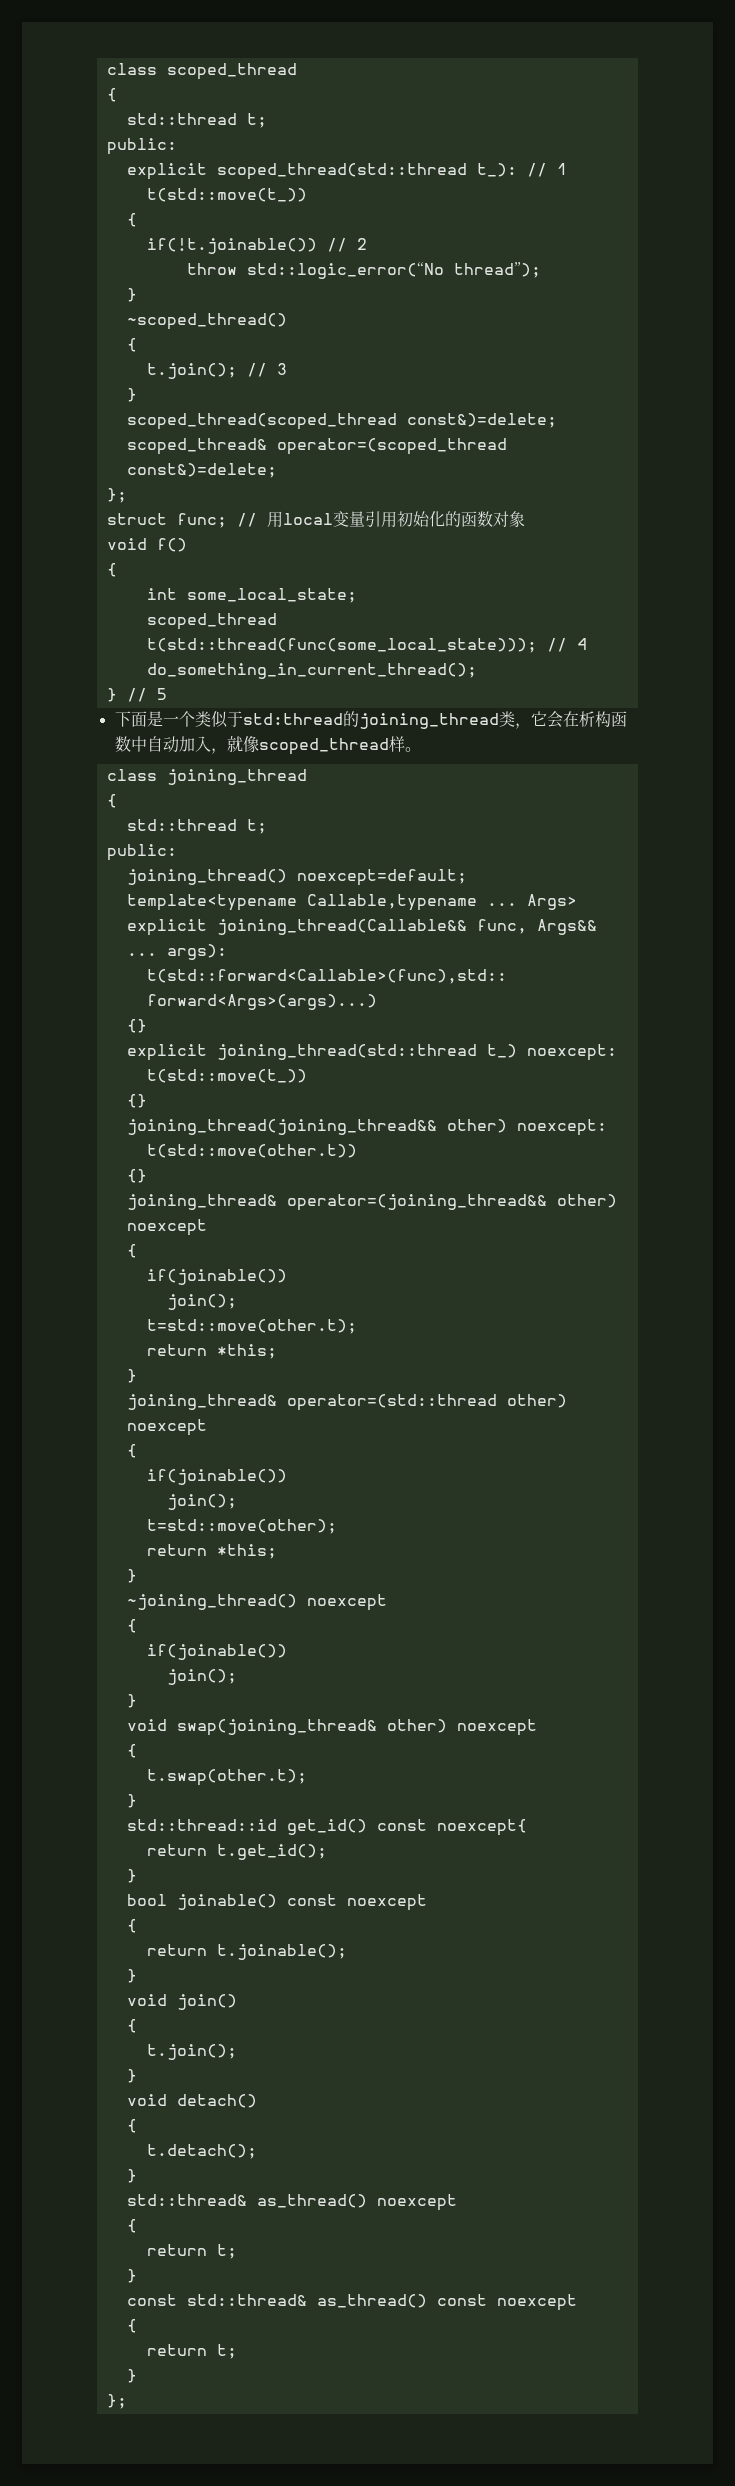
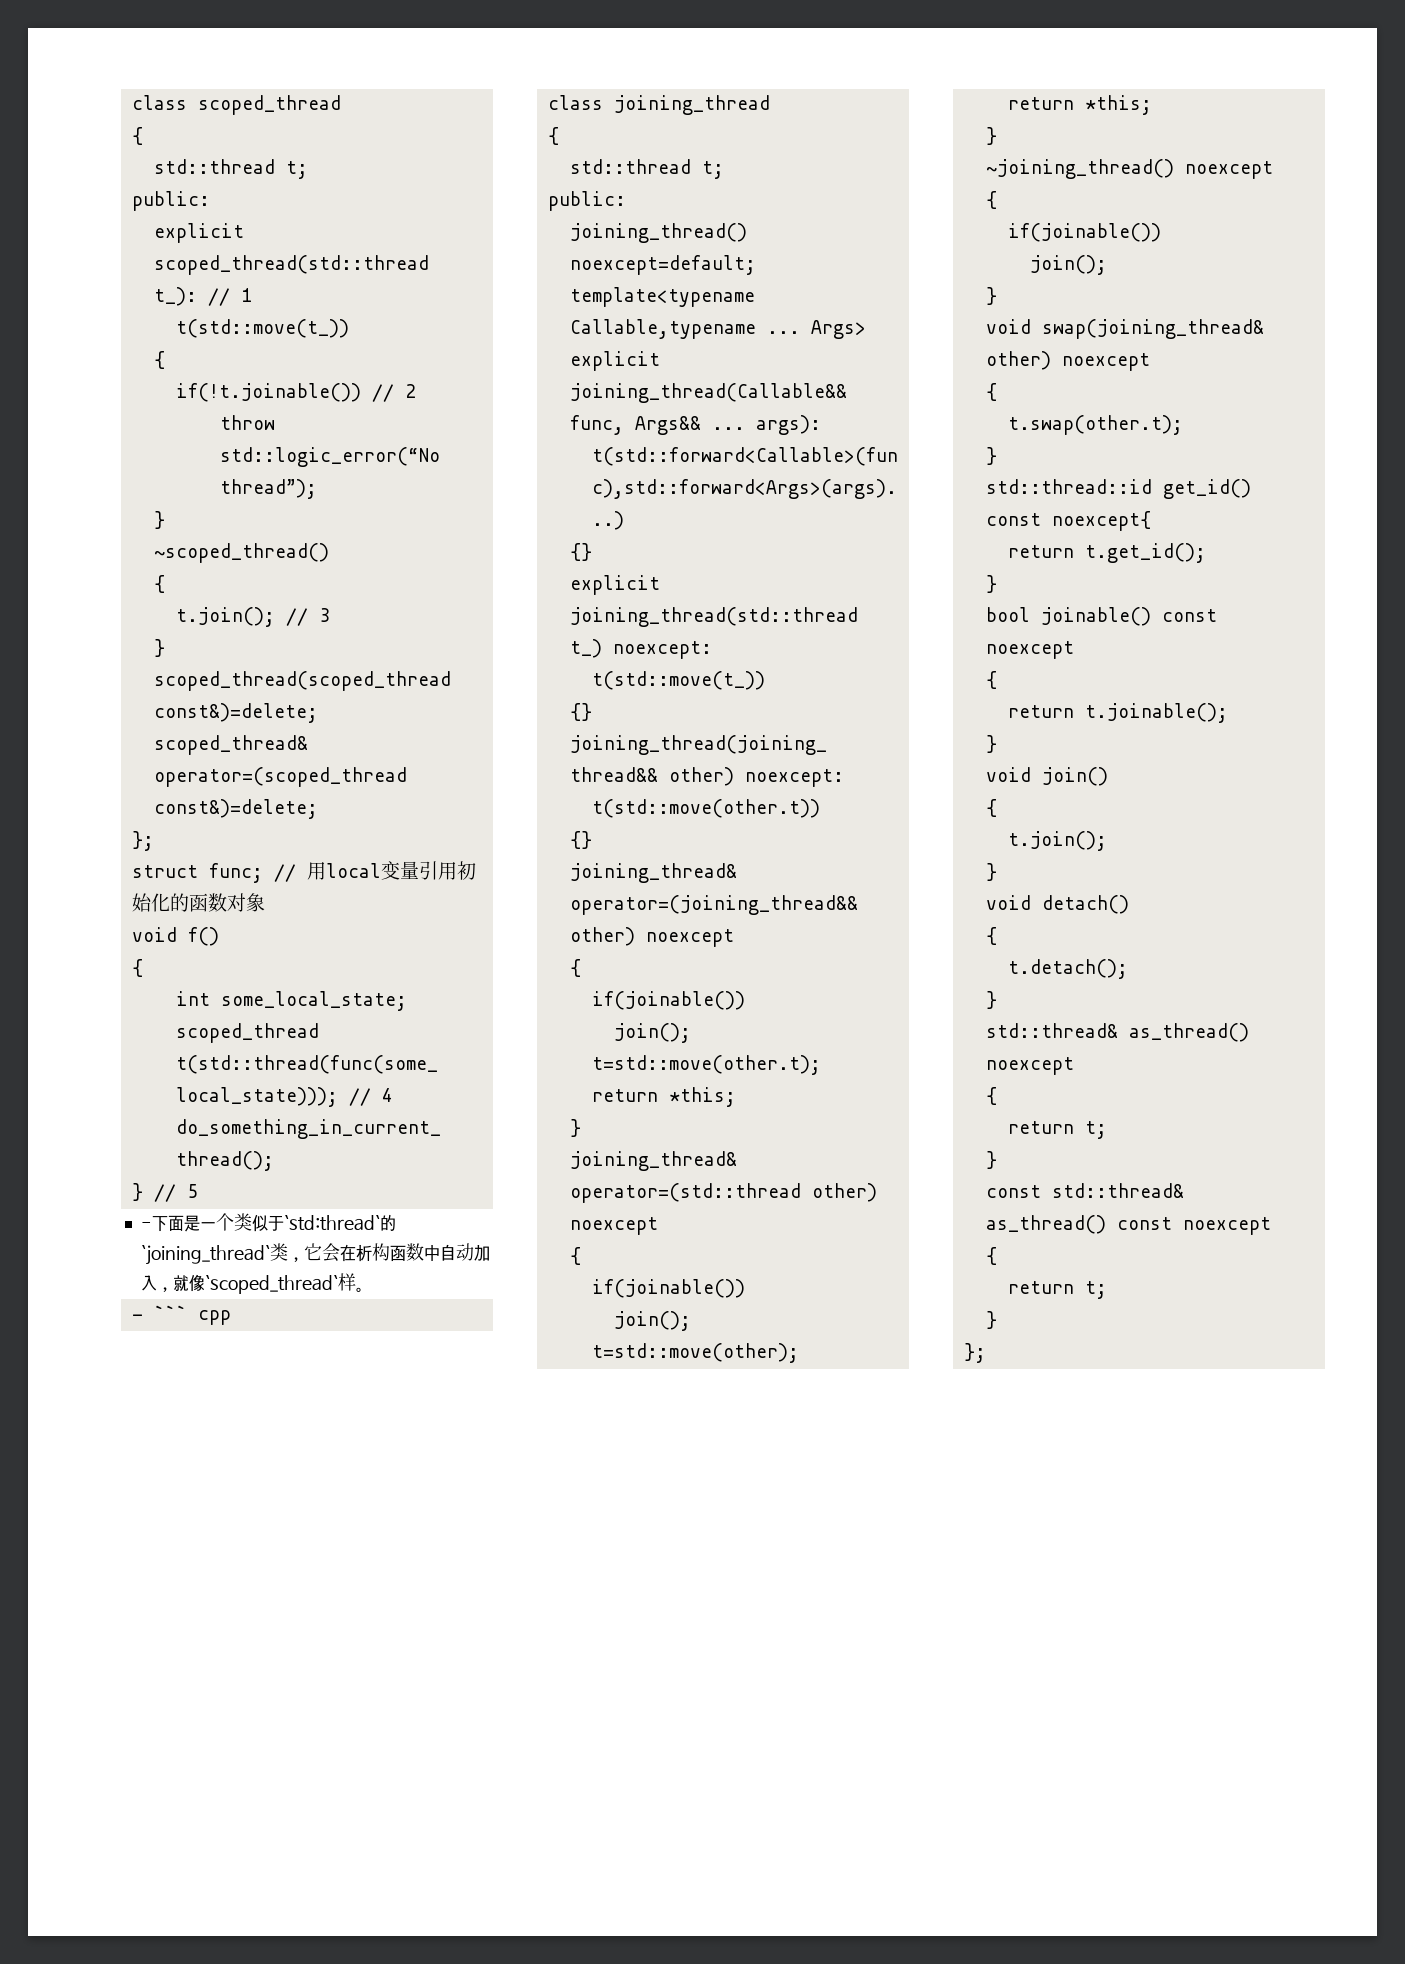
- 下面是一个类似于std:thread的joining_thread类，它会在析构函数中自动加入，就像scoped_thread样。
+ -下面是一个类似于`std:thread`的`joining_thread`类，它会在析构函数中自动加入，就像`scoped_thread`样。
+ - ``` cpp

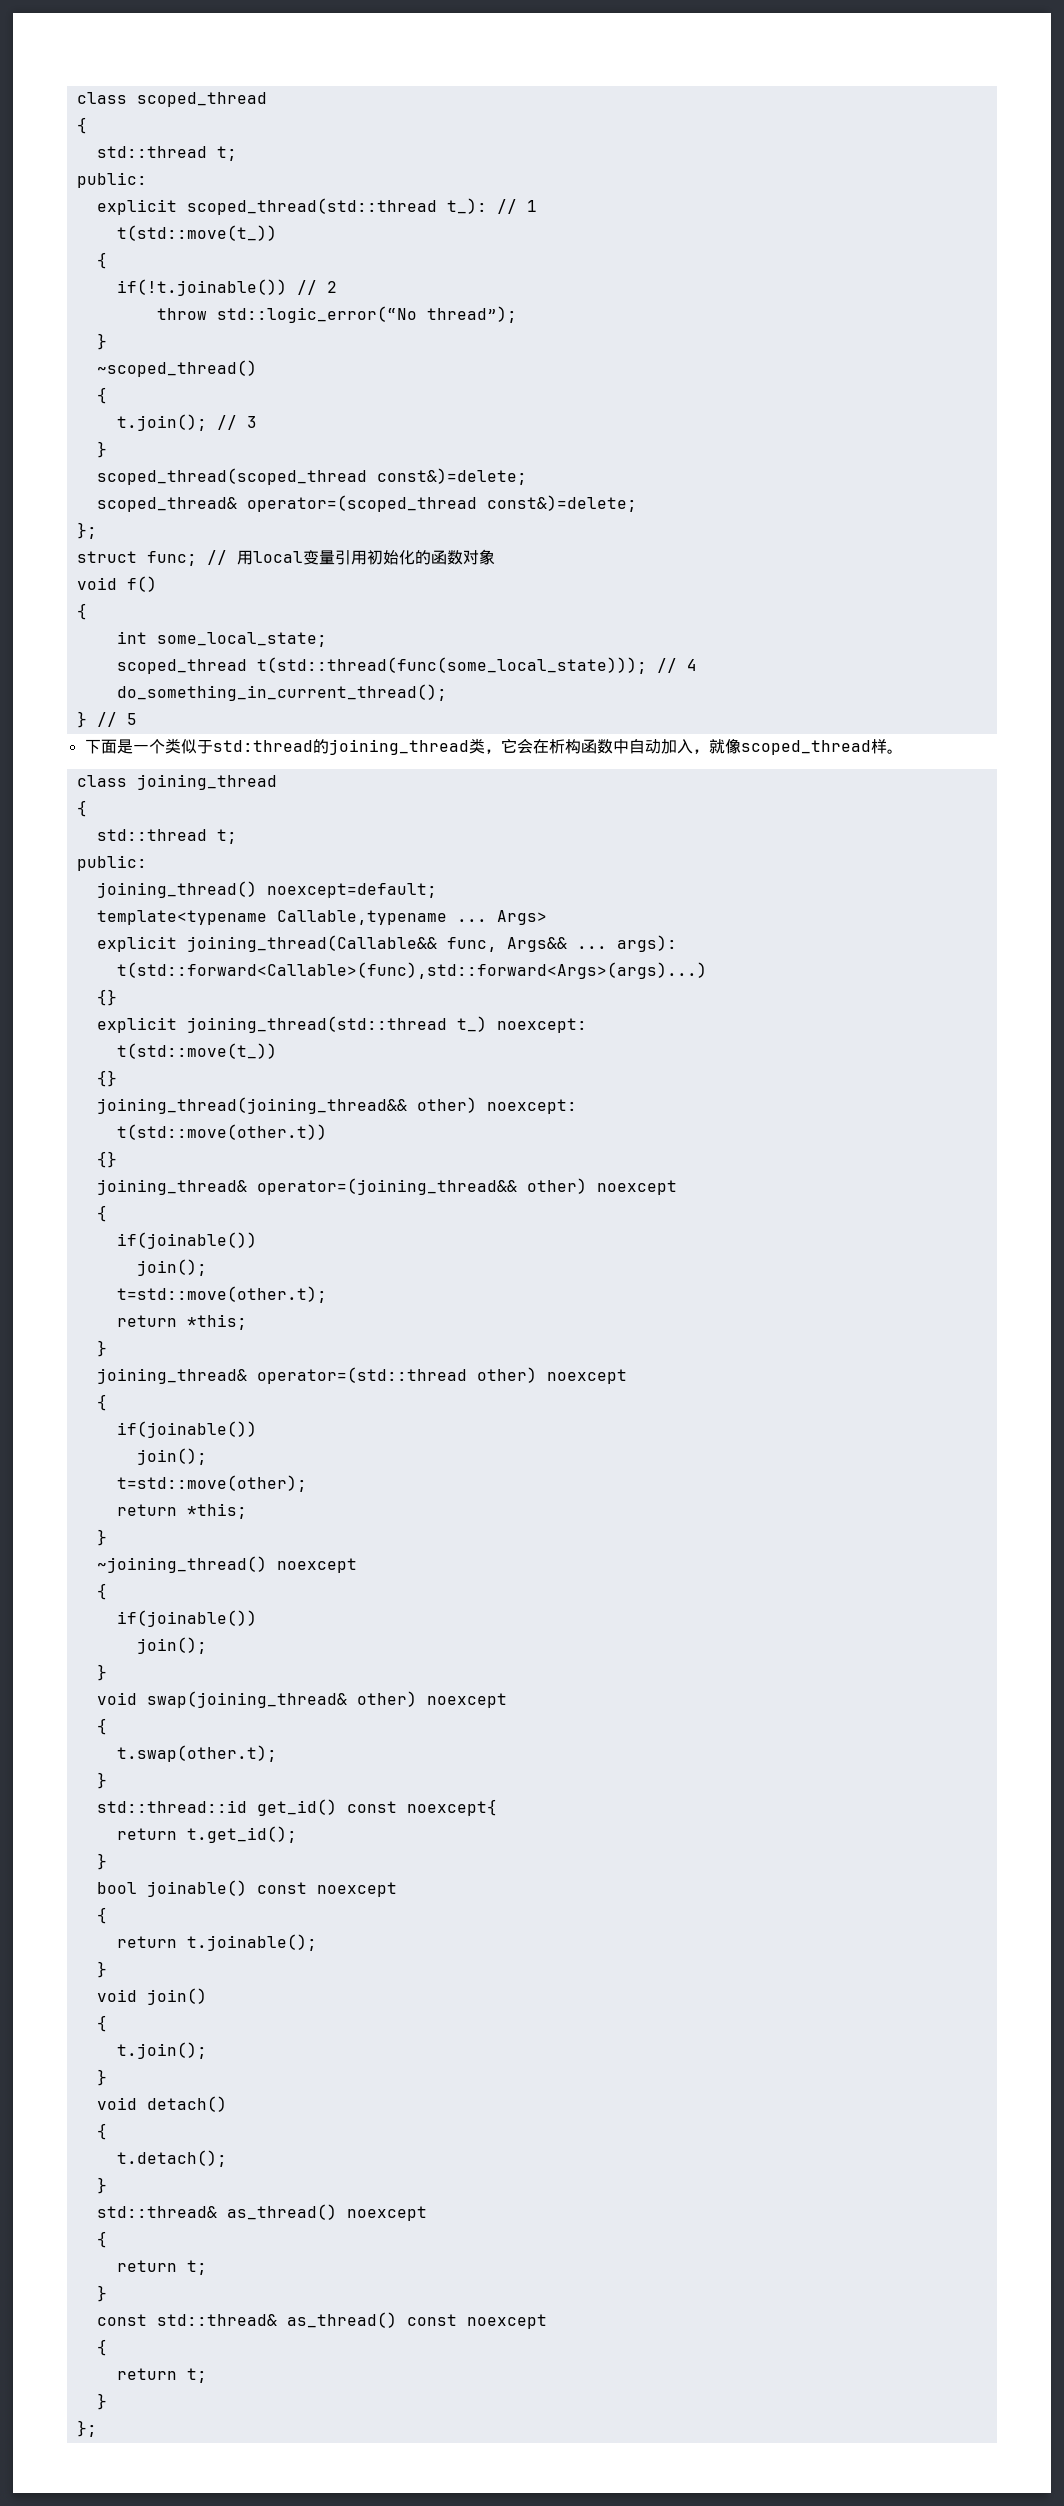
- -下面是一个类似于`std:thread`的`joining_thread`类，它会在析构函数中自动加入，就像`scoped_thread`样。
+ 下面是一个类似于std:thread的joining_thread类，它会在析构函数中自动加入，就像scoped_thread样。
- - ``` cpp

